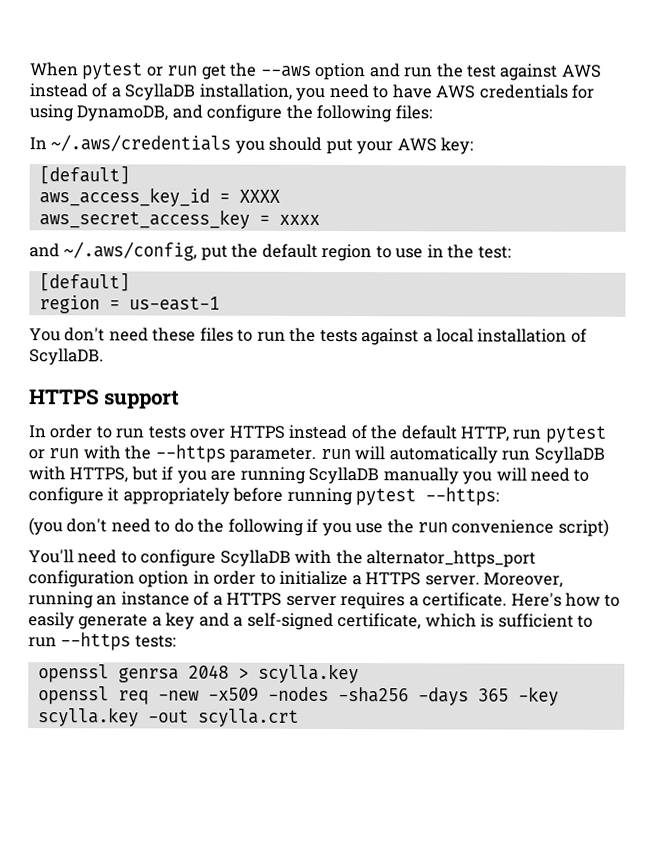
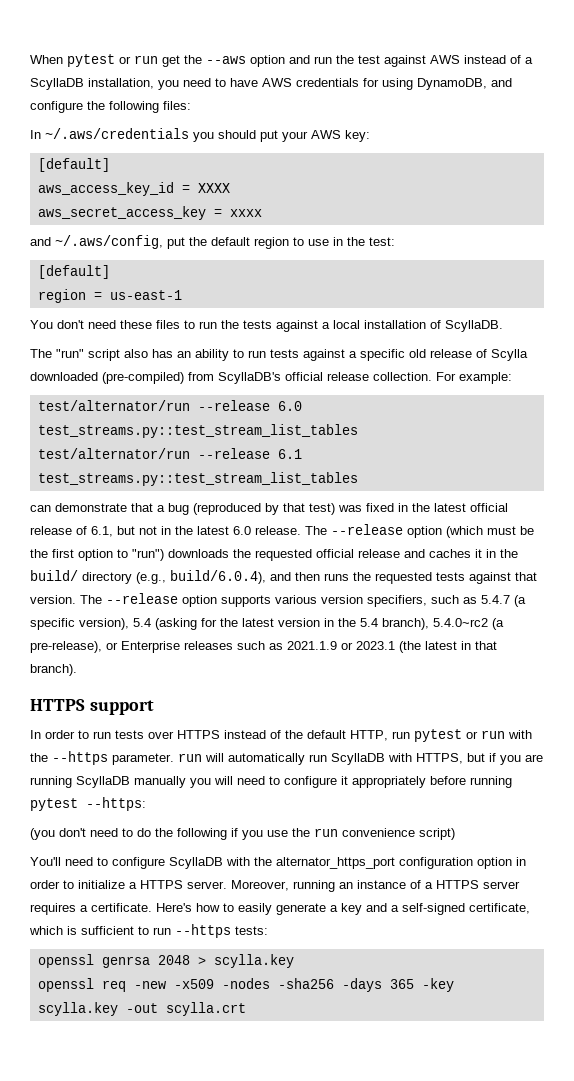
+ The "run" script also has an ability to run tests against a specific old release of Scylla downloaded (pre-compiled) from ScyllaDB's official release collection. For example:
+ test/alternator/run --release 6.0 test_streams.py::test_stream_list_tables
+ test/alternator/run --release 6.1 test_streams.py::test_stream_list_tables
+ can demonstrate that a bug (reproduced by that test) was fixed in the latest official release of 6.1, but not in the latest 6.0 release. The --release option (which must be the first option to "run") downloads the requested official release and caches it in the build/ directory (e.g., build/6.0.4), and then runs the requested tests against that version. The --release option supports various version specifiers, such as 5.4.7 (a specific version), 5.4 (asking for the latest version in the 5.4 branch), 5.4.0~rc2 (a pre-release), or Enterprise releases such as 2021.1.9 or 2023.1 (the latest in that branch).

